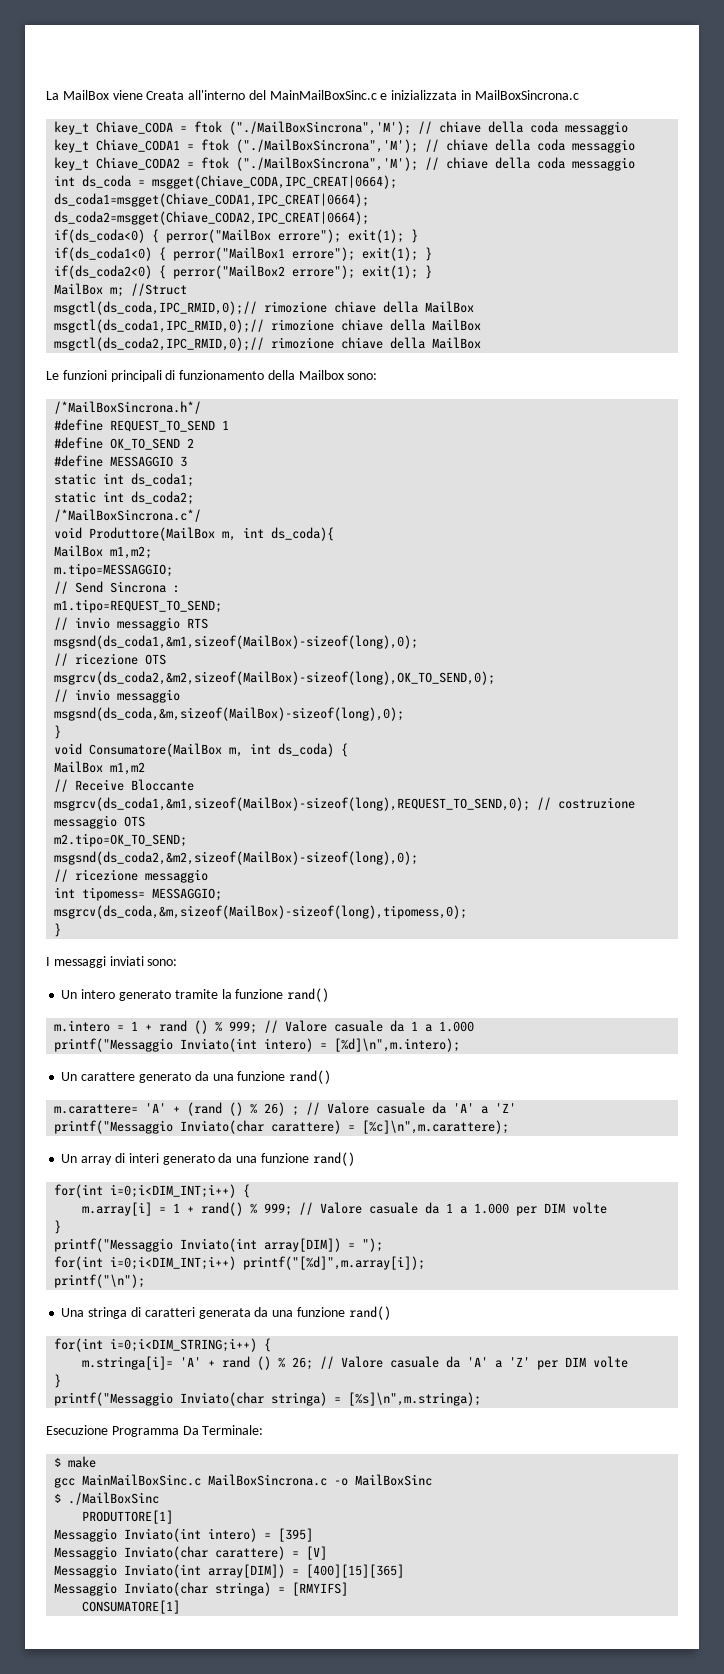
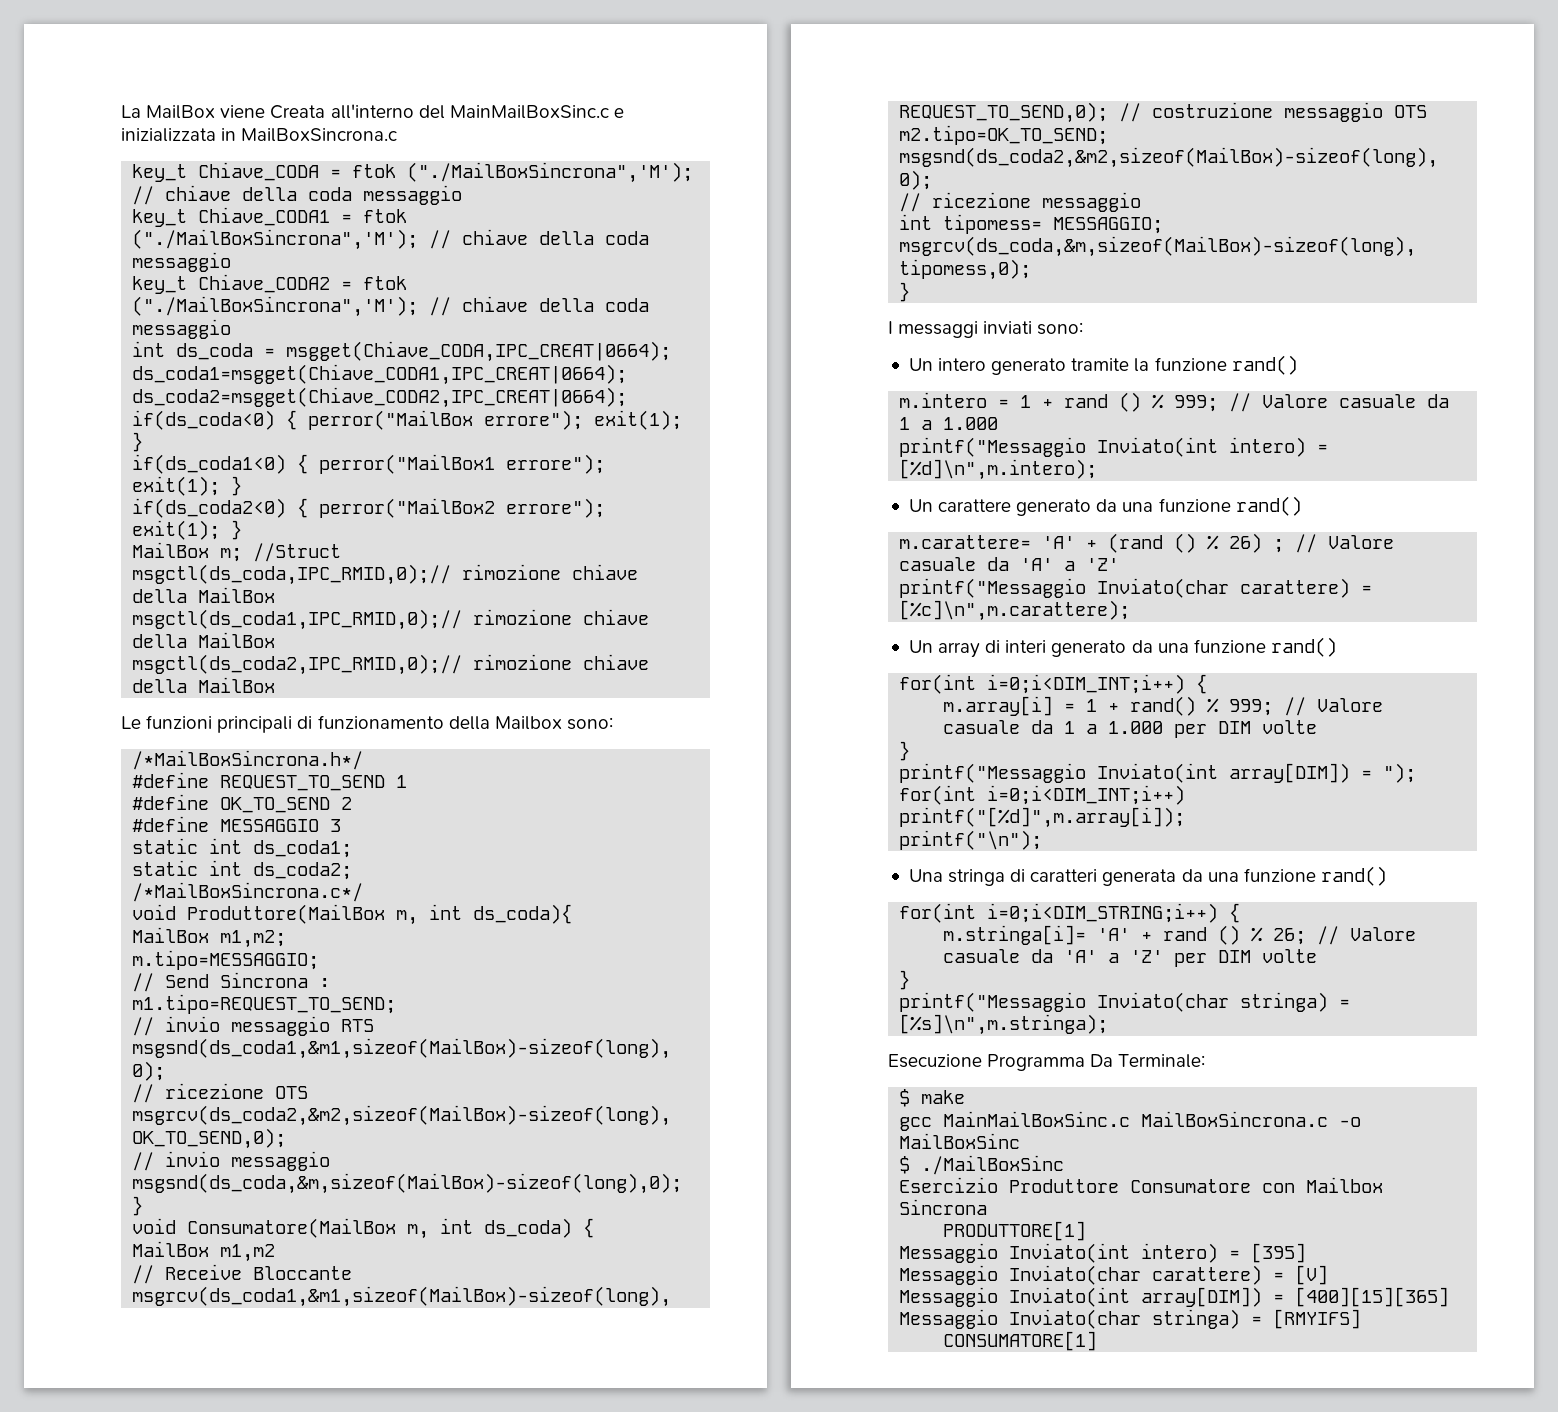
+ Esercizio Produttore Consumatore con Mailbox Sincrona

